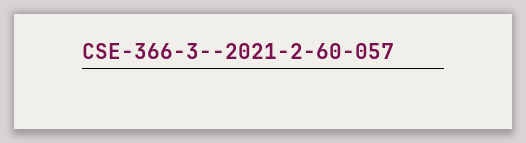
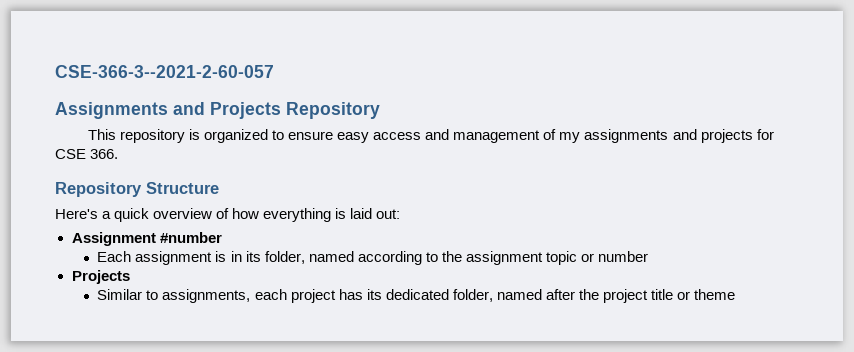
+ Assignments and Projects Repository
+ This repository is organized to ensure easy access and management of my assignments and projects for CSE 366.
+ Repository Structure
+ Here's a quick overview of how everything is laid out:
+ Assignment #number
+ Each assignment is in its folder, named according to the assignment topic or number
+ Projects
+ Similar to assignments, each project has its dedicated folder, named after the project title or theme

